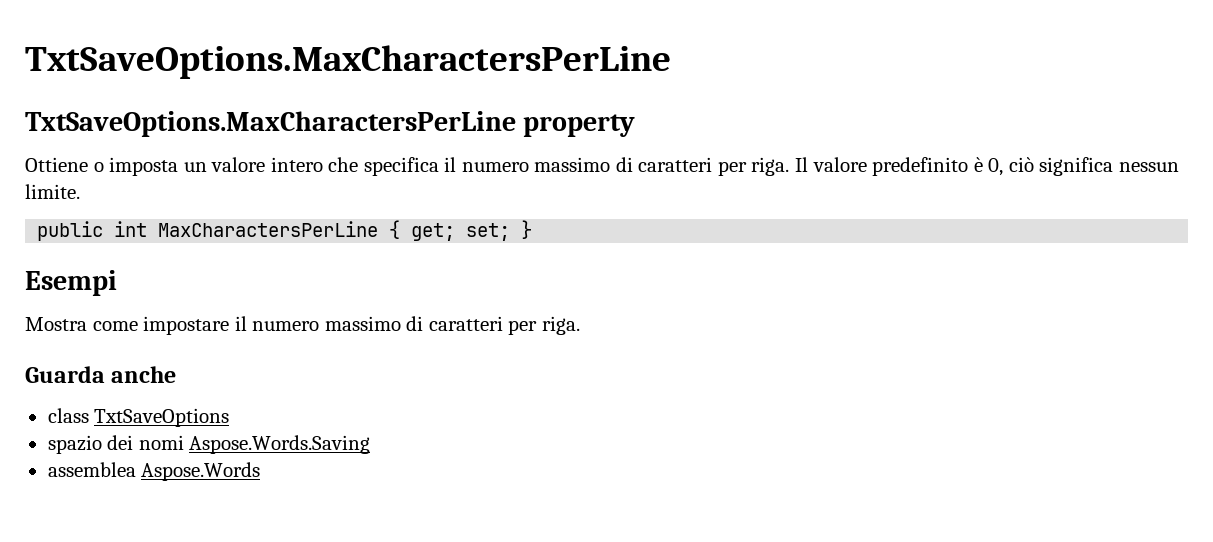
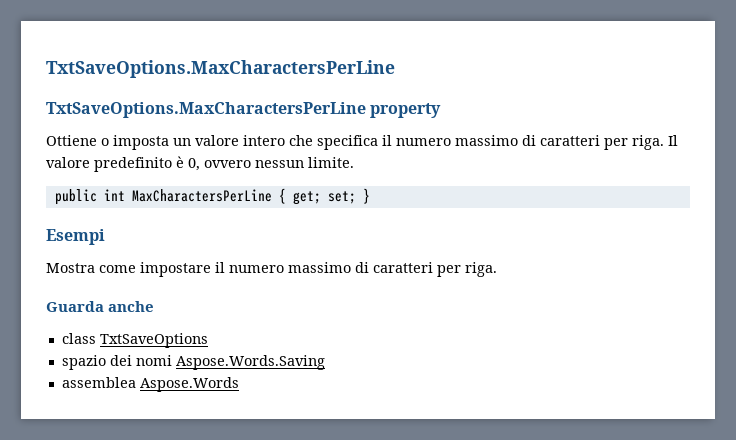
- Il valore predefinito è 0, ciò significa nessun limite.
+ Il valore predefinito è 0, ovvero nessun limite.

